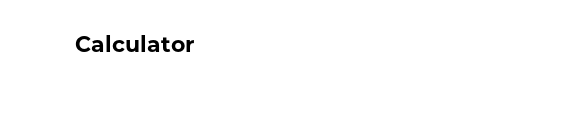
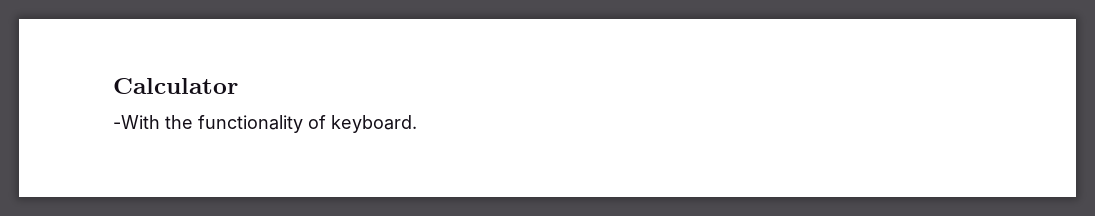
+ -With the functionality of keyboard.

